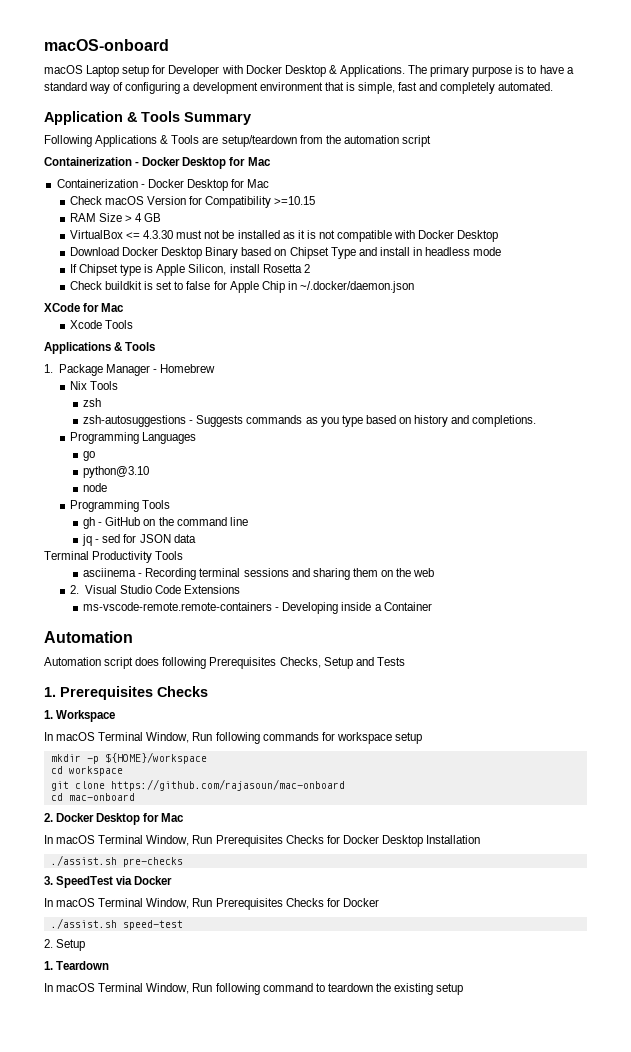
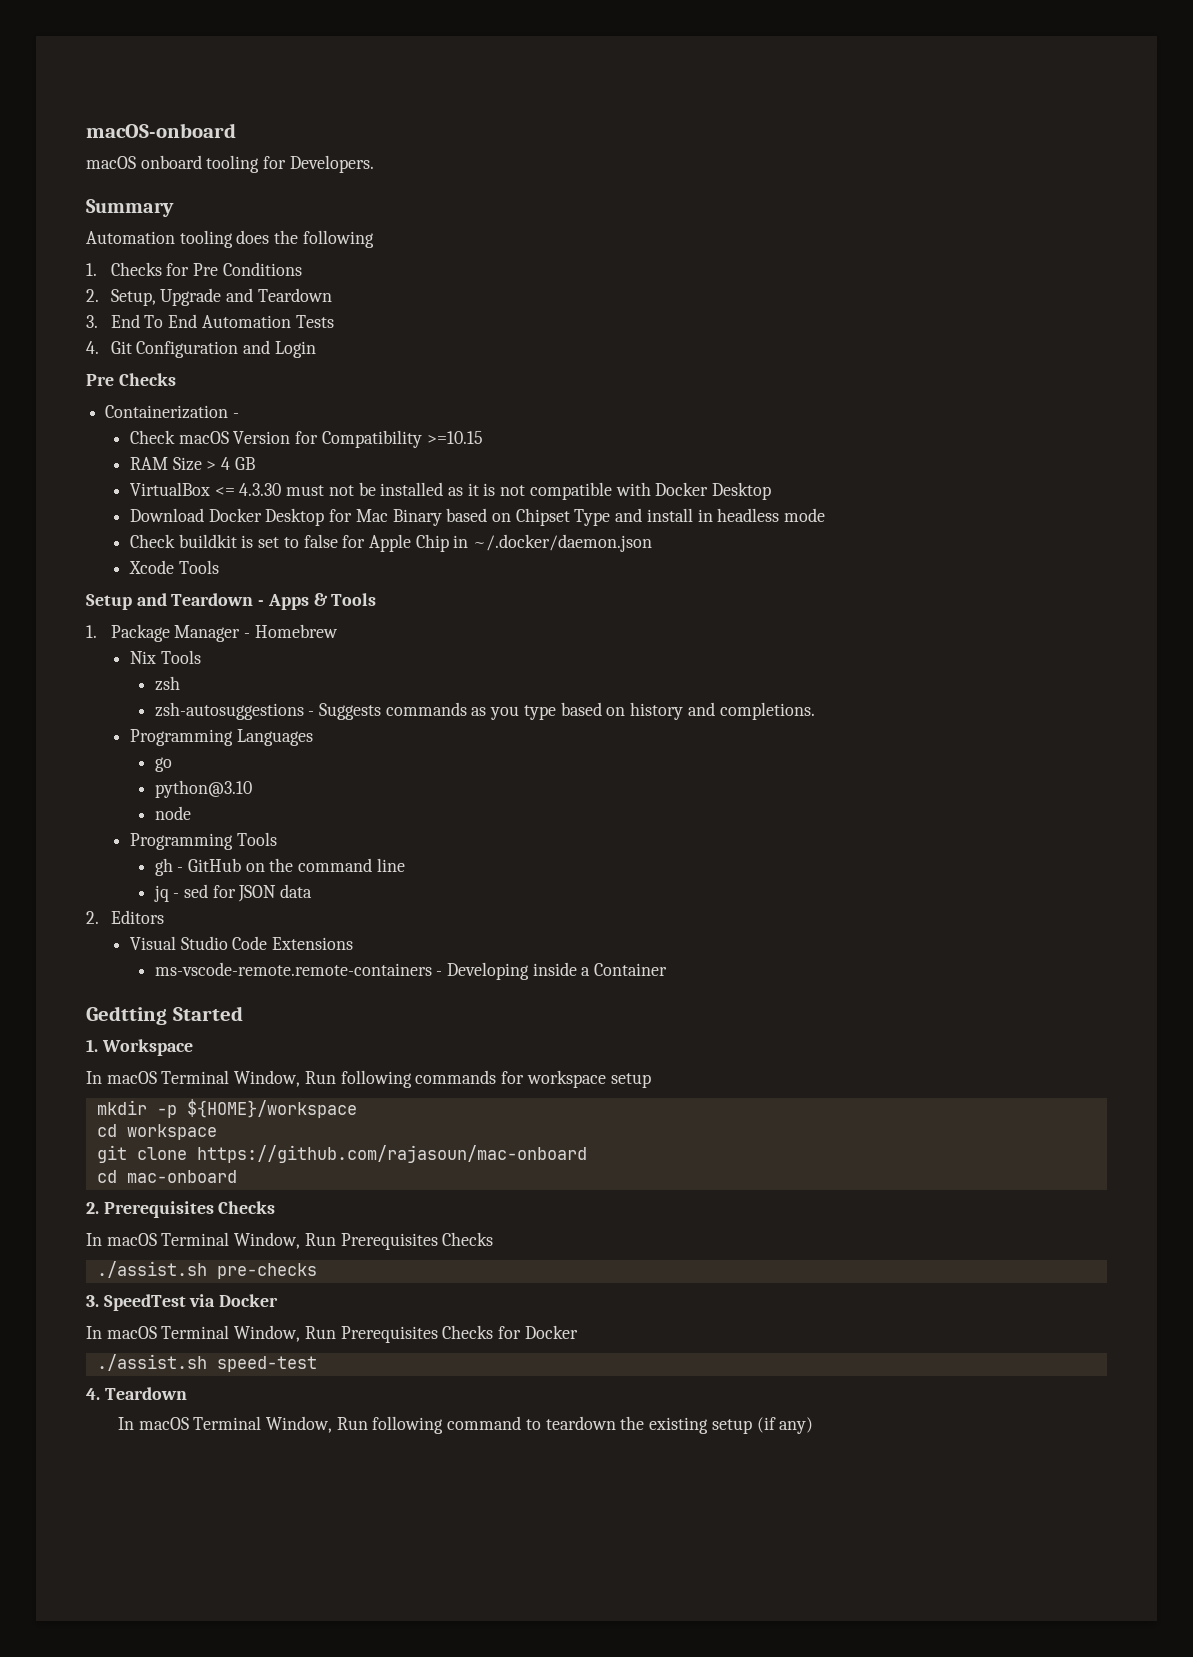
- macOS Laptop setup for Developer with Docker Desktop & Applications. The primary purpose is to have a standard way of configuring a development environment that is simple, fast and completely automated.
- Application & Tools Summary
- Following Applications & Tools are setup/teardown from the automation script
- Containerization - Docker Desktop for Mac
- Containerization - Docker Desktop for Mac
+ macOS onboard tooling for Developers.
+ Summary
+ Automation tooling does the following
+ 1. Checks for Pre Conditions
+ 2. Setup, Upgrade and Teardown
+ 3. End To End Automation Tests
+ 4. Git Configuration and Login
+ Pre Checks
+ Containerization -
- Download Docker Desktop Binary based on Chipset Type and install in headless mode
+ Download Docker Desktop for Mac Binary based on Chipset Type and install in headless mode
- If Chipset type is Apple Silicon, install Rosetta 2
- XCode for Mac
  Xcode Tools
- Applications & Tools
+ Setup and Teardown - Apps & Tools
- Terminal Productivity Tools
- asciinema - Recording terminal sessions and sharing them on the web
- 2. Visual Studio Code Extensions
+ 2. Editors
+ Visual Studio Code Extensions
  ms-vscode-remote.remote-containers - Developing inside a Container
- Automation
- Automation script does following Prerequisites Checks, Setup and Tests
- 1. Prerequisites Checks
+ Gedtting Started
- 2. Docker Desktop for Mac
- In macOS Terminal Window, Run Prerequisites Checks for Docker Desktop Installation
+ 2. Prerequisites Checks
+ In macOS Terminal Window, Run Prerequisites Checks
- 2. Setup
- 1. Teardown
+ 4. Teardown
- In macOS Terminal Window, Run following command to teardown the existing setup
+ In macOS Terminal Window, Run following command to teardown the existing setup (if any)

